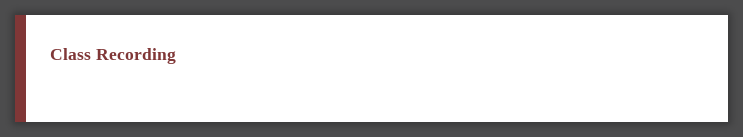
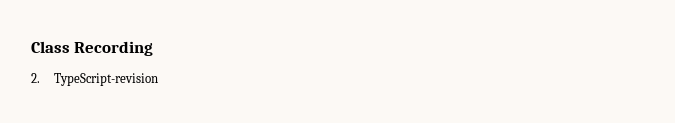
+ 2. TypeScript-revision

